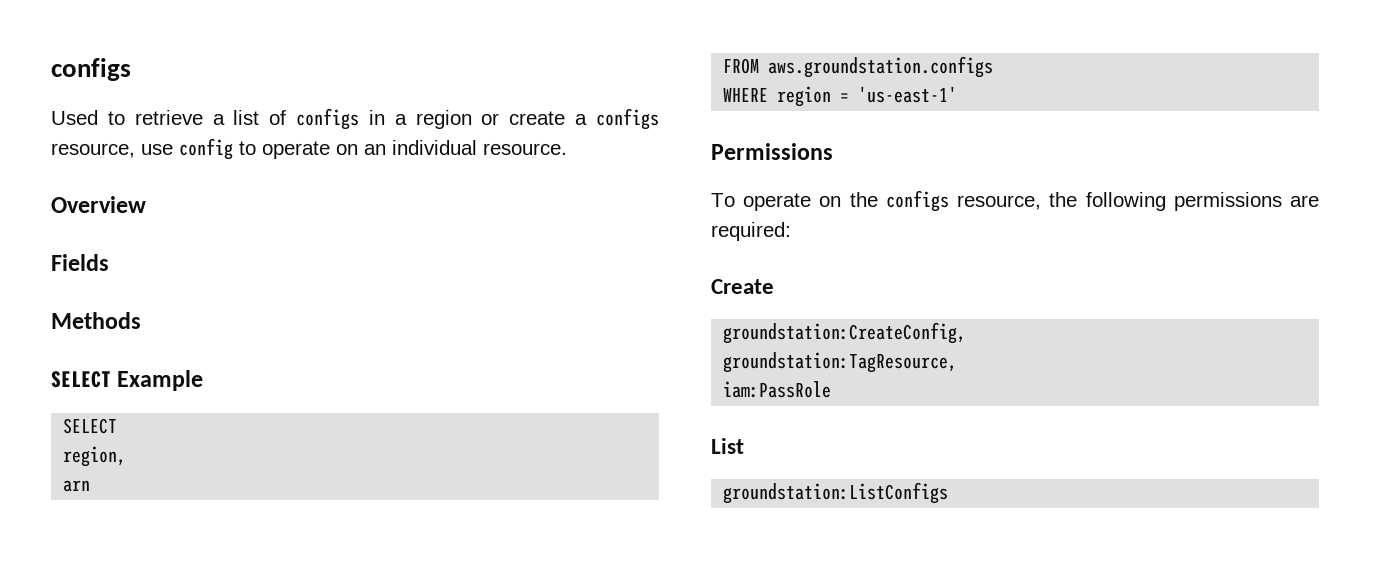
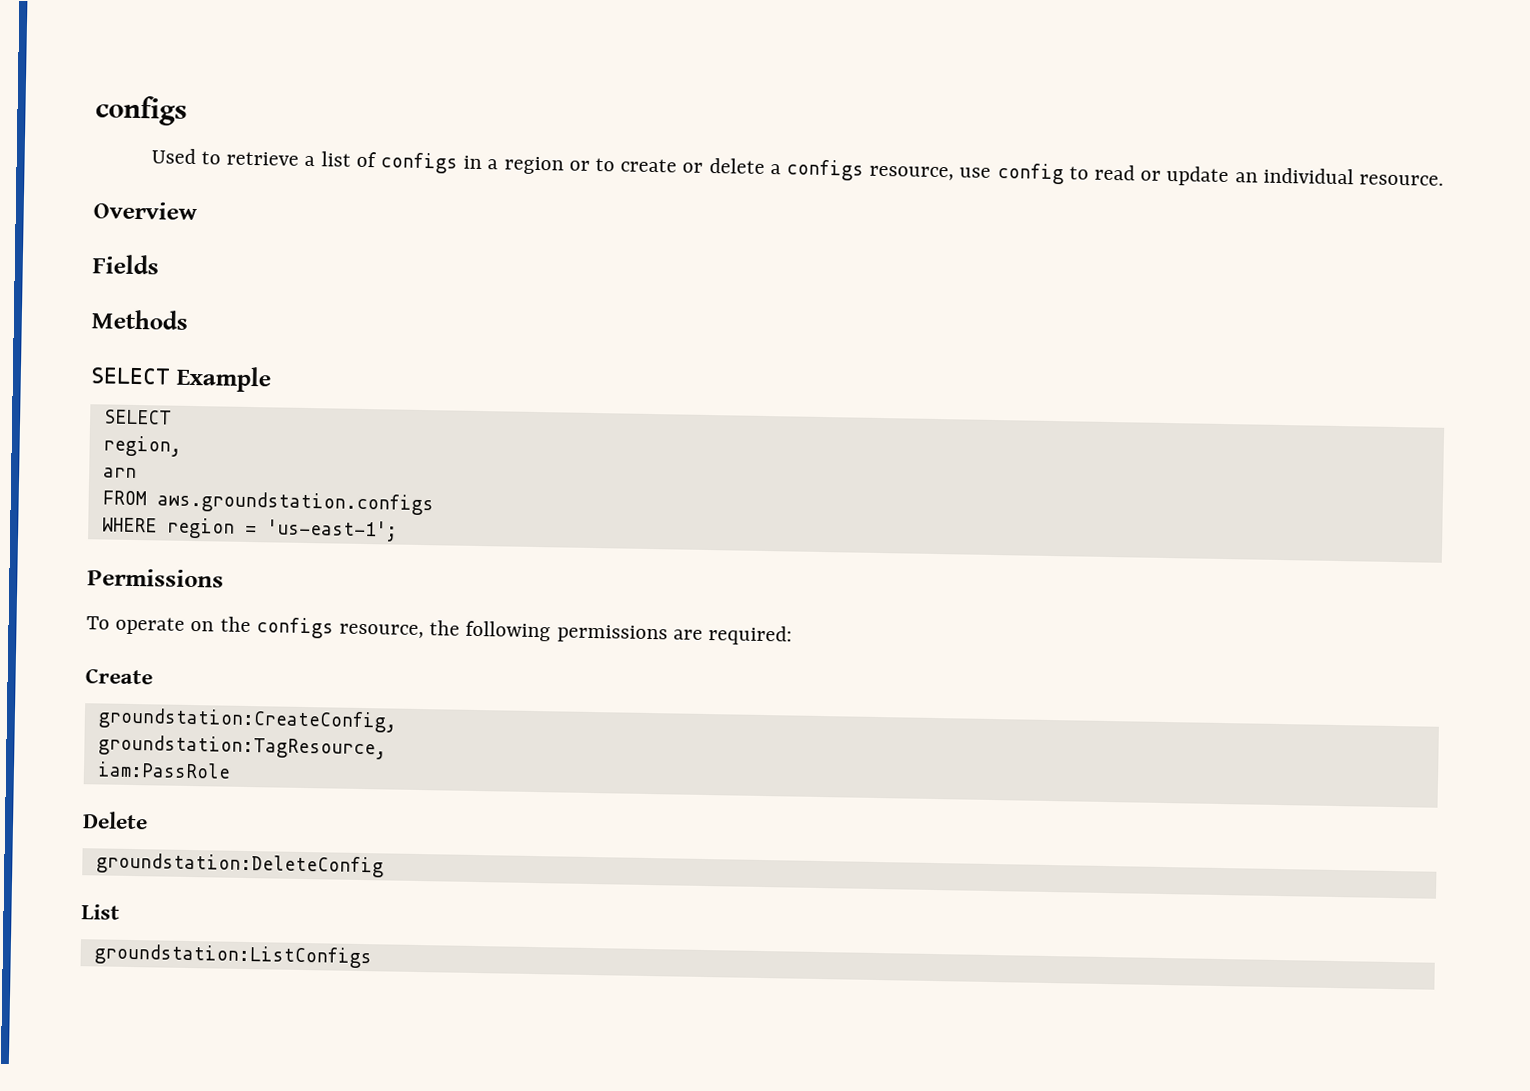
- Used to retrieve a list of configs in a region or create a configs resource, use config to operate on an individual resource.
+ Used to retrieve a list of configs in a region or to create or delete a configs resource, use config to read or update an individual resource.
- WHERE region = 'us-east-1'
+ WHERE region = 'us-east-1';
+ Delete
+ groundstation:DeleteConfig

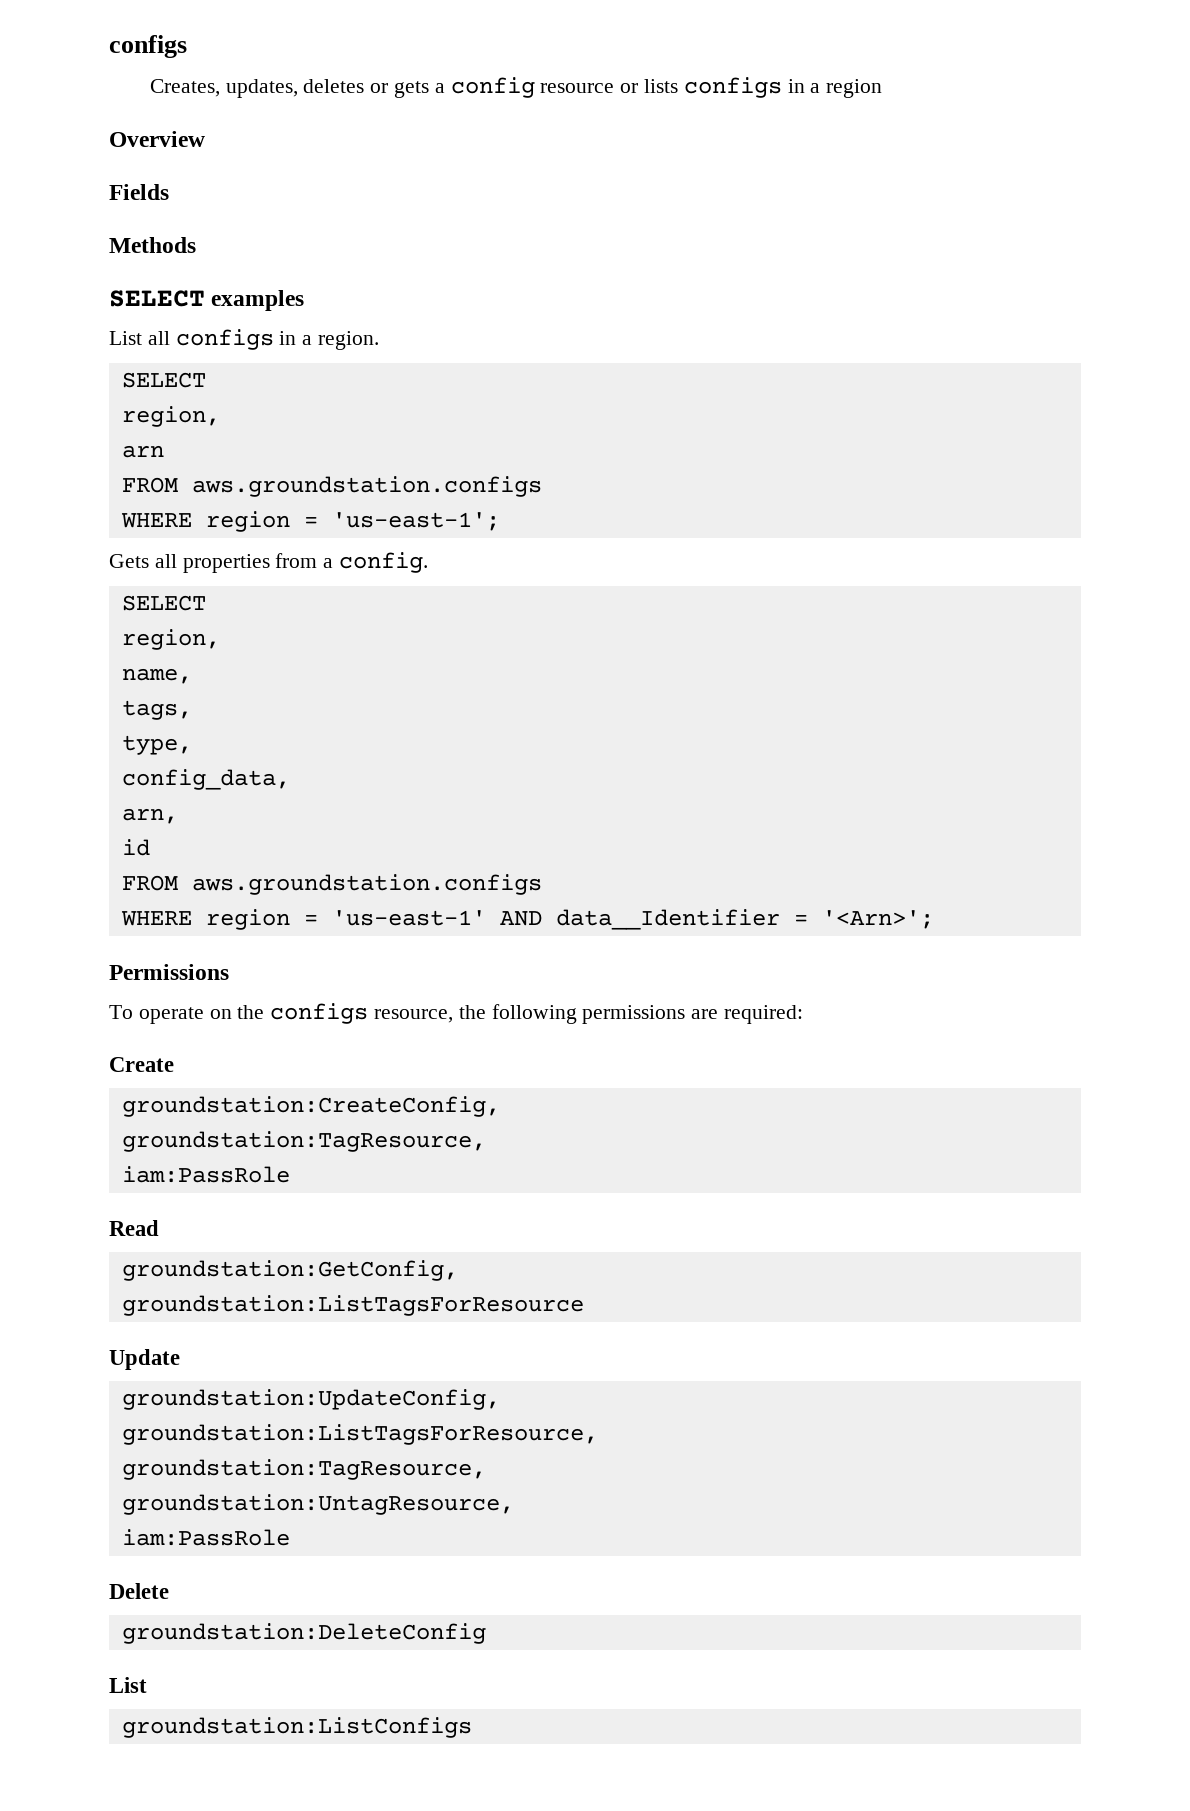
- Used to retrieve a list of configs in a region or to create or delete a configs resource, use config to read or update an individual resource.
+ Creates, updates, deletes or gets a config resource or lists configs in a region
  Overview
  Fields
  Methods
- SELECT Example
+ SELECT examples
+ List all configs in a region.
+ Gets all properties from a config.
+ SELECT
+ region,
+ name,
+ tags,
+ type,
+ config_data,
+ arn,
+ id
+ FROM aws.groundstation.configs
+ WHERE region = 'us-east-1' AND data__Identifier = '<Arn>';
+ Read
+ groundstation:GetConfig,
+ groundstation:ListTagsForResource
+ Update
+ groundstation:UpdateConfig,
+ groundstation:ListTagsForResource,
+ groundstation:TagResource,
+ groundstation:UntagResource,
+ iam:PassRole

